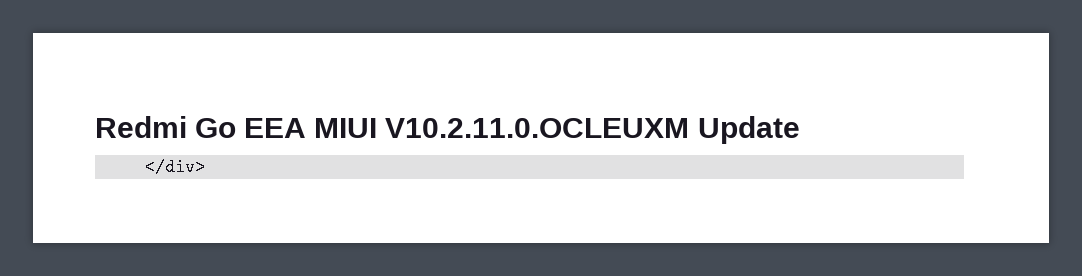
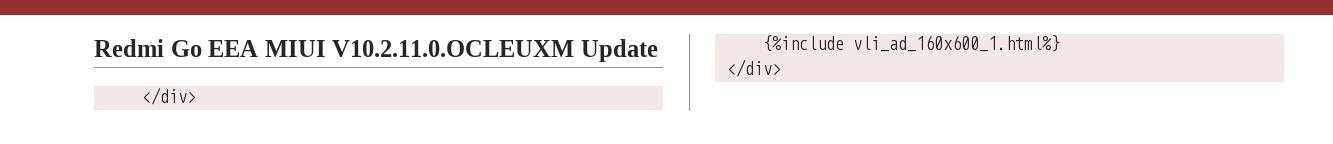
+ {%include vli_ad_160x600_1.html%}
+ </div>

